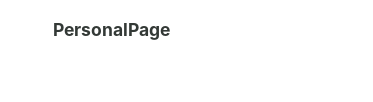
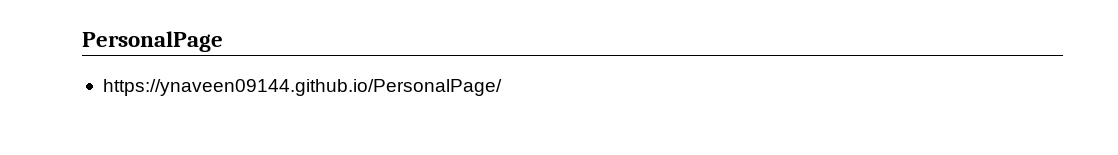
+ https://ynaveen09144.github.io/PersonalPage/

